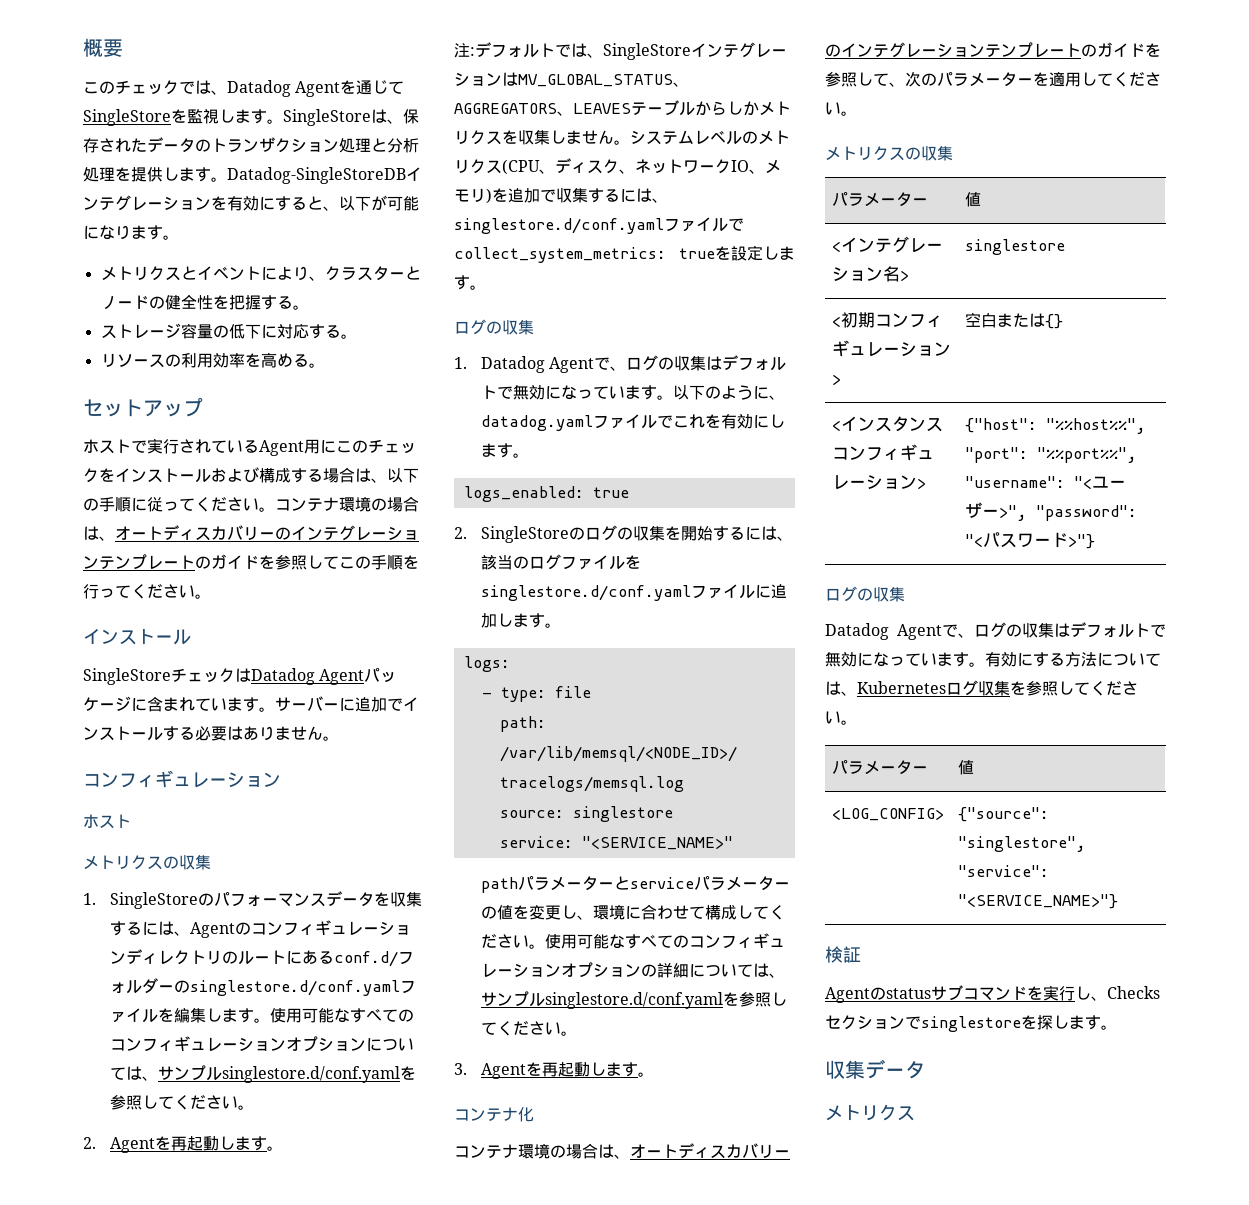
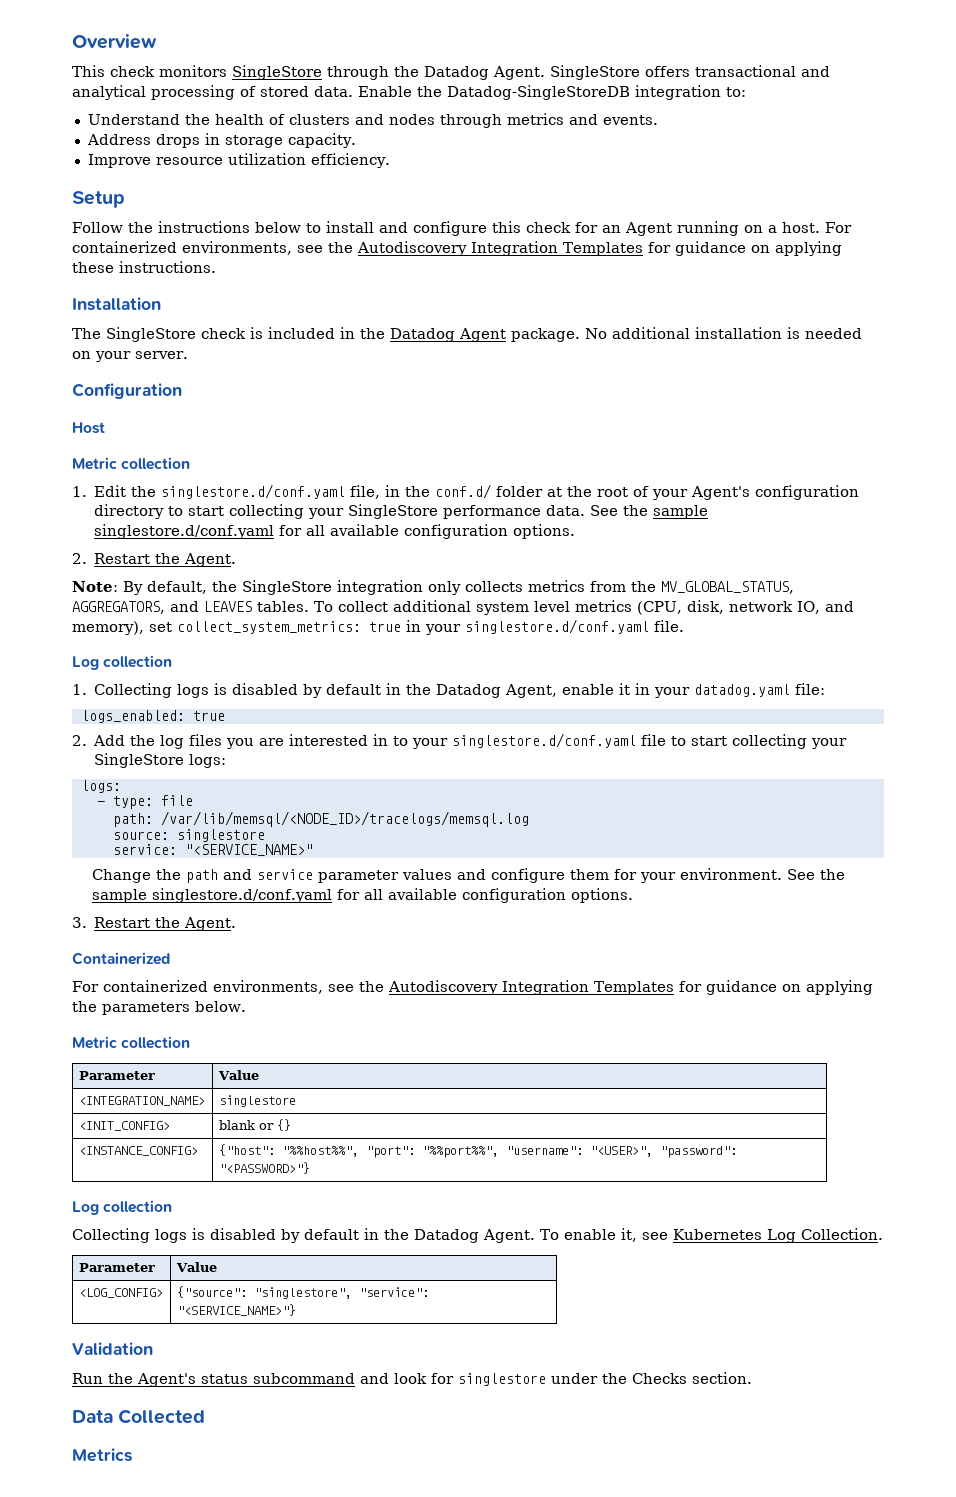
- 概要
- このチェックでは、Datadog Agentを通じてSingleStoreを監視します。SingleStoreは、保存されたデータのトランザクション処理と分析処理を提供します。Datadog-SingleStoreDBインテグレーションを有効にすると、以下が可能になります。
- メトリクスとイベントにより、クラスターとノードの健全性を把握する。
- ストレージ容量の低下に対応する。
- リソースの利用効率を高める。
- セットアップ
- ホストで実行されているAgent用にこのチェックをインストールおよび構成する場合は、以下の手順に従ってください。コンテナ環境の場合は、オートディスカバリーのインテグレーションテンプレートのガイドを参照してこの手順を行ってください。
- インストール
- SingleStoreチェックはDatadog Agentパッケージに含まれています。サーバーに追加でインストールする必要はありません。
- コンフィギュレーション
- ホスト
- メトリクスの収集
- 1. SingleStoreのパフォーマンスデータを収集するには、Agentのコンフィギュレーションディレクトリのルートにあるconf.d/フォルダーのsinglestore.d/conf.yamlファイルを編集します。使用可能なすべてのコンフィギュレーションオプションについては、サンプルsinglestore.d/conf.yamlを参照してください。
- 2. Agentを再起動します。
- 注:デフォルトでは、SingleStoreインテグレーションはMV_GLOBAL_STATUS、AGGREGATORS、LEAVESテーブルからしかメトリクスを収集しません。システムレベルのメトリクス(CPU、ディスク、ネットワークIO、メモリ)を追加で収集するには、singlestore.d/conf.yamlファイルでcollect_system_metrics: trueを設定します。
- ログの収集
- 1. Datadog Agentで、ログの収集はデフォルトで無効になっています。以下のように、datadog.yamlファイルでこれを有効にします。
+ Overview
+ This check monitors SingleStore through the Datadog Agent. SingleStore offers transactional and analytical processing of stored data. Enable the Datadog-SingleStoreDB integration to:
+ Understand the health of clusters and nodes through metrics and events.
+ Address drops in storage capacity.
+ Improve resource utilization efficiency.
+ Setup
+ Follow the instructions below to install and configure this check for an Agent running on a host. For containerized environments, see the Autodiscovery Integration Templates for guidance on applying these instructions.
+ Installation
+ The SingleStore check is included in the Datadog Agent package. No additional installation is needed on your server.
+ Configuration
+ Host
+ Metric collection
+ 1. Edit the singlestore.d/conf.yaml file, in the conf.d/ folder at the root of your Agent's configuration directory to start collecting your SingleStore performance data. See the sample singlestore.d/conf.yaml for all available configuration options.
+ 2. Restart the Agent.
+ Note: By default, the SingleStore integration only collects metrics from the MV_GLOBAL_STATUS, AGGREGATORS, and LEAVES tables. To collect additional system level metrics (CPU, disk, network IO, and memory), set collect_system_metrics: true in your singlestore.d/conf.yaml file.
+ Log collection
+ 1. Collecting logs is disabled by default in the Datadog Agent, enable it in your datadog.yaml file:
  logs_enabled: true
- 2. SingleStoreのログの収集を開始するには、該当のログファイルをsinglestore.d/conf.yamlファイルに追加します。
+ 2. Add the log files you are interested in to your singlestore.d/conf.yaml file to start collecting your SingleStore logs:
- pathパラメーターとserviceパラメーターの値を変更し、環境に合わせて構成してください。使用可能なすべてのコンフィギュレーションオプションの詳細については、サンプルsinglestore.d/conf.yamlを参照してください。
- 3. Agentを再起動します。
- コンテナ化
- コンテナ環境の場合は、オートディスカバリーのインテグレーションテンプレートのガイドを参照して、次のパラメーターを適用してください。
- メトリクスの収集
- パラメーター | 値
- <インテグレーション名> | singlestore
- <初期コンフィギュレーション> | 空白または{}
- <インスタンスコンフィギュレーション> | {"host": "%%host%%", "port": "%%port%%", "username": "<ユーザー>", "password": "<パスワード>"}
- ログの収集
- Datadog Agentで、ログの収集はデフォルトで無効になっています。有効にする方法については、Kubernetesログ収集を参照してください。
- パラメーター | 値
+ Change the path and service parameter values and configure them for your environment. See the sample singlestore.d/conf.yaml for all available configuration options.
+ 3. Restart the Agent.
+ Containerized
+ For containerized environments, see the Autodiscovery Integration Templates for guidance on applying the parameters below.
+ Metric collection
+ Parameter | Value
+ <INTEGRATION_NAME> | singlestore
+ <INIT_CONFIG> | blank or {}
+ <INSTANCE_CONFIG> | {"host": "%%host%%", "port": "%%port%%", "username": "<USER>", "password": "<PASSWORD>"}
+ Log collection
+ Collecting logs is disabled by default in the Datadog Agent. To enable it, see Kubernetes Log Collection.
+ Parameter | Value
- 検証
- Agentのstatusサブコマンドを実行し、Checksセクションでsinglestoreを探します。
- 収集データ
- メトリクス
+ Validation
+ Run the Agent's status subcommand and look for singlestore under the Checks section.
+ Data Collected
+ Metrics

